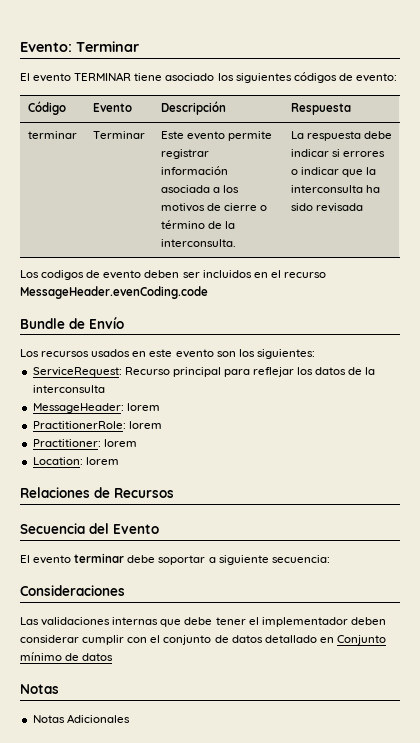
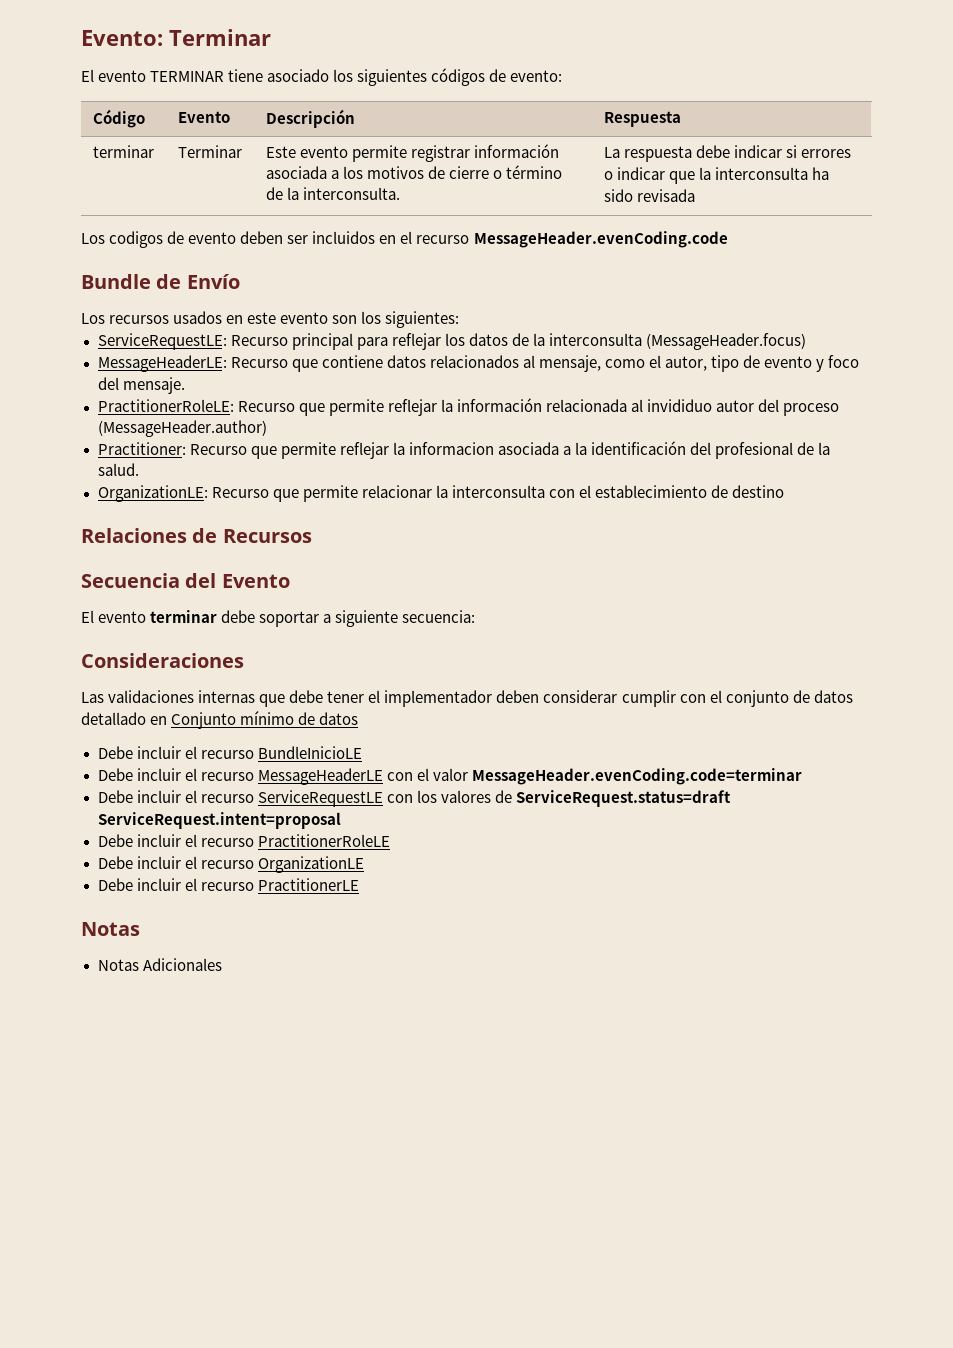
- ServiceRequest: Recurso principal para reflejar los datos de la interconsulta
- MessageHeader: lorem
- PractitionerRole: lorem
- Practitioner: lorem
- Location: lorem
+ ServiceRequestLE: Recurso principal para reflejar los datos de la interconsulta (MessageHeader.focus)
+ MessageHeaderLE: Recurso que contiene datos relacionados al mensaje, como el autor, tipo de evento y foco del mensaje.
+ PractitionerRoleLE: Recurso que permite reflejar la información relacionada al invididuo autor del proceso (MessageHeader.author)
+ Practitioner: Recurso que permite reflejar la informacion asociada a la identificación del profesional de la salud.
+ OrganizationLE: Recurso que permite relacionar la interconsulta con el establecimiento de destino
+ Debe incluir el recurso BundleInicioLE
+ Debe incluir el recurso MessageHeaderLE con el valor MessageHeader.evenCoding.code=terminar
+ Debe incluir el recurso ServiceRequestLE con los valores de ServiceRequest.status=draft ServiceRequest.intent=proposal
+ Debe incluir el recurso PractitionerRoleLE
+ Debe incluir el recurso OrganizationLE
+ Debe incluir el recurso PractitionerLE

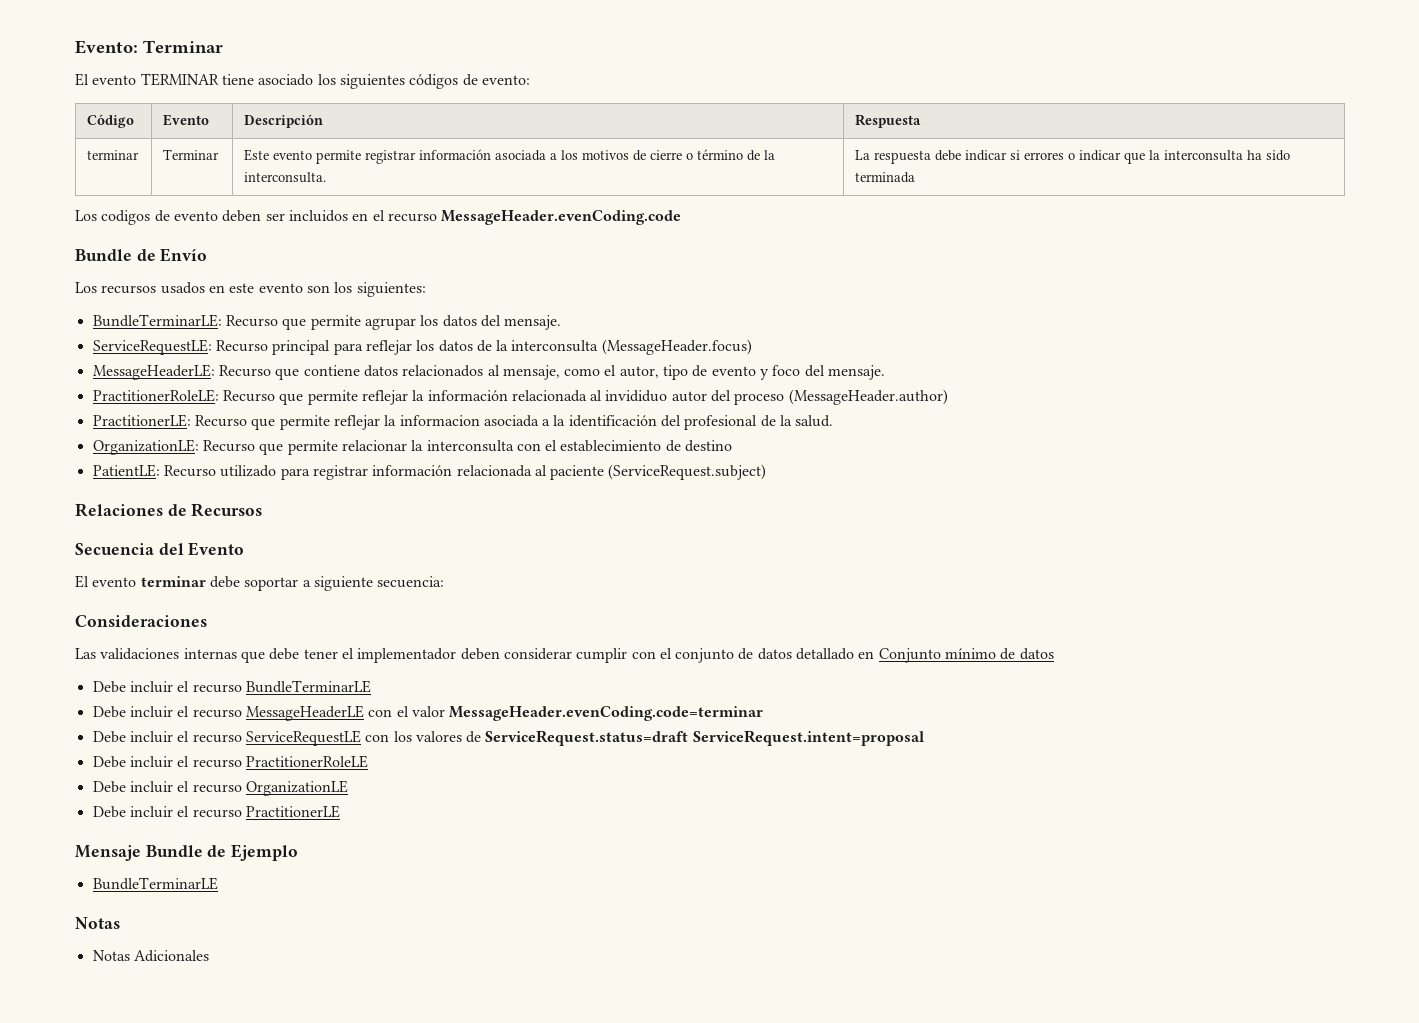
- terminar | Terminar | Este evento permite registrar información asociada a los motivos de cierre o término de la interconsulta. | La respuesta debe indicar si errores o indicar que la interconsulta ha sido revisada
+ terminar | Terminar | Este evento permite registrar información asociada a los motivos de cierre o término de la interconsulta. | La respuesta debe indicar si errores o indicar que la interconsulta ha sido terminada
+ BundleTerminarLE: Recurso que permite agrupar los datos del mensaje.
- Practitioner: Recurso que permite reflejar la informacion asociada a la identificación del profesional de la salud.
+ PractitionerLE: Recurso que permite reflejar la informacion asociada a la identificación del profesional de la salud.
+ PatientLE: Recurso utilizado para registrar información relacionada al paciente (ServiceRequest.subject)
- Debe incluir el recurso BundleInicioLE
+ Debe incluir el recurso BundleTerminarLE
+ Mensaje Bundle de Ejemplo
+ BundleTerminarLE

